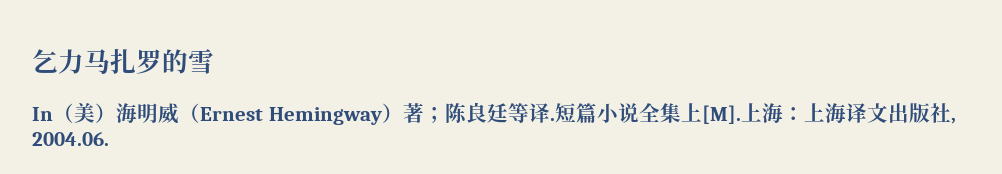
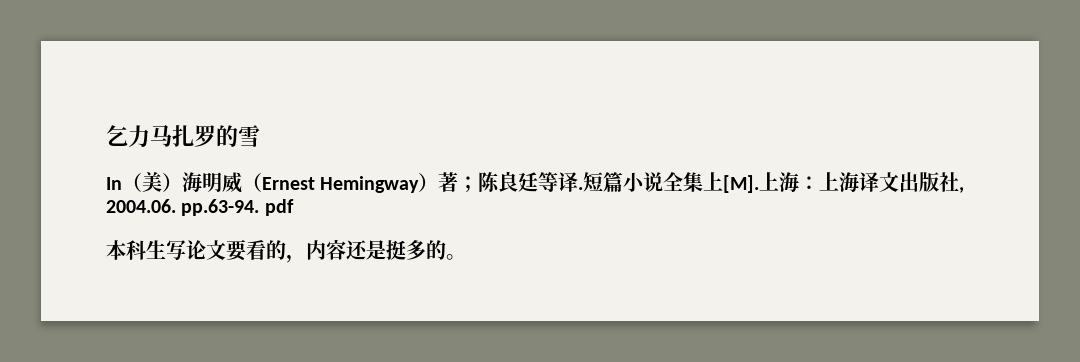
- 短篇小说全集上[M].上海：上海译文出版社, 2004.06.
+ 短篇小说全集上[M].上海：上海译文出版社, 2004.06. pp.63-94. pdf
+ 本科生写论文要看的，内容还是挺多的。

